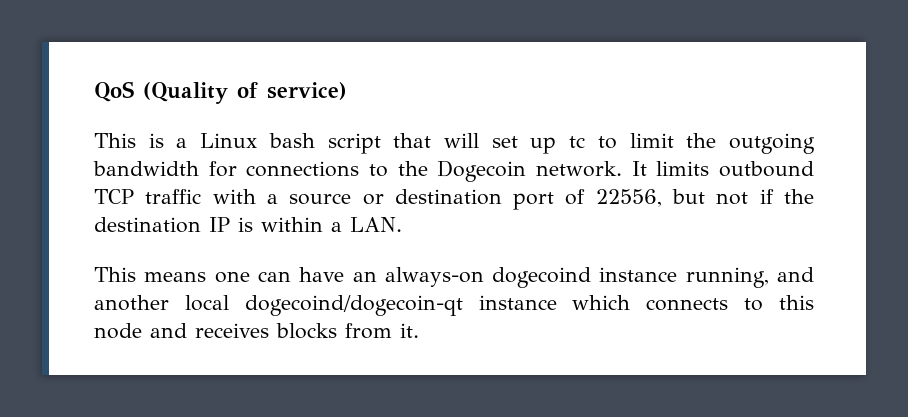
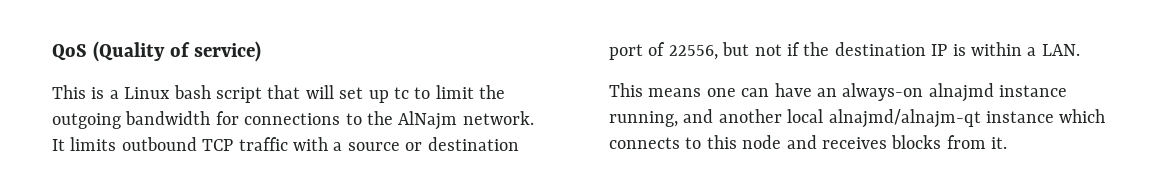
- This is a Linux bash script that will set up tc to limit the outgoing bandwidth for connections to the Dogecoin network.
+ This is a Linux bash script that will set up tc to limit the outgoing bandwidth for connections to the AlNajm network.
- This means one can have an always-on dogecoind instance running, and another local dogecoind/dogecoin-qt instance which connects to this node and receives blocks from it.
+ This means one can have an always-on alnajmd instance running, and another local alnajmd/alnajm-qt instance which connects to this node and receives blocks from it.

